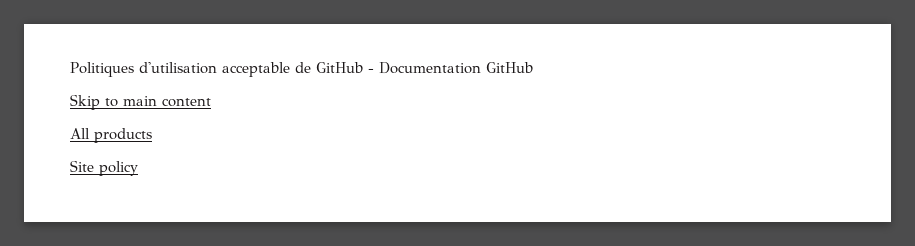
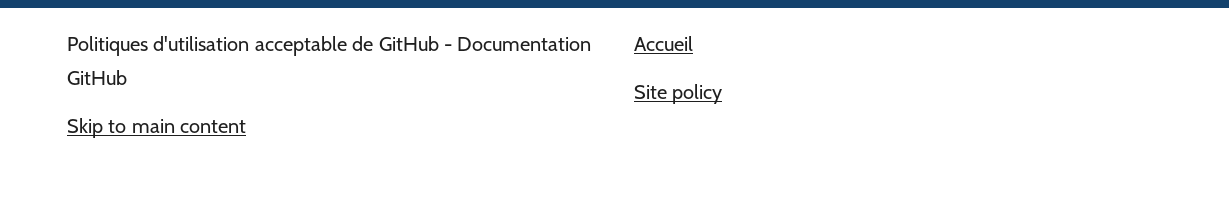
- All products
+ Accueil

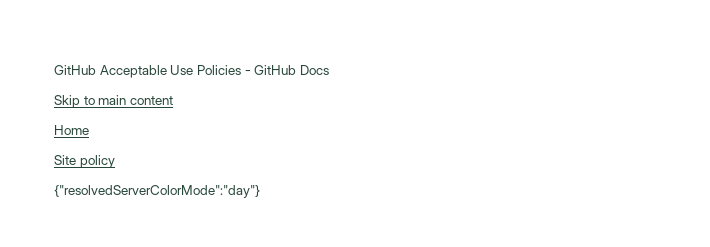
- Politiques d'utilisation acceptable de GitHub - Documentation GitHub
+ GitHub Acceptable Use Policies - GitHub Docs
- Accueil
+ Home
+ {"resolvedServerColorMode":"day"}

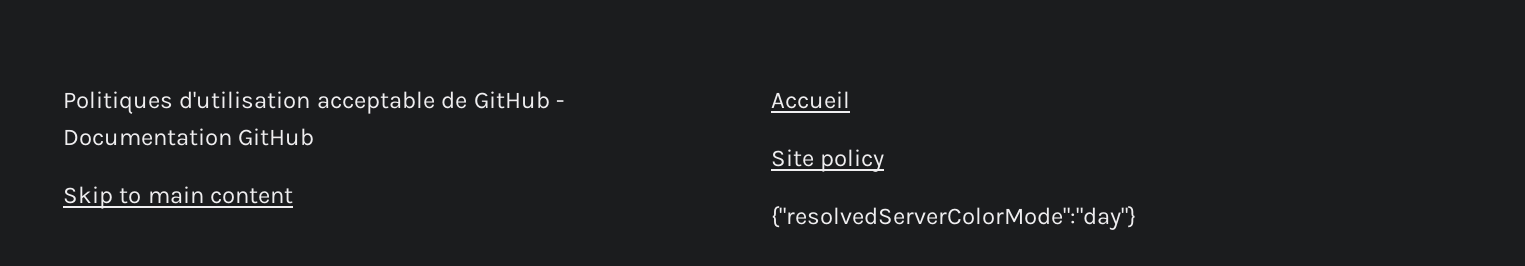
- GitHub Acceptable Use Policies - GitHub Docs
+ Politiques d'utilisation acceptable de GitHub - Documentation GitHub
- Home
+ Accueil

